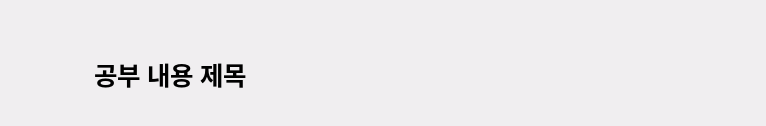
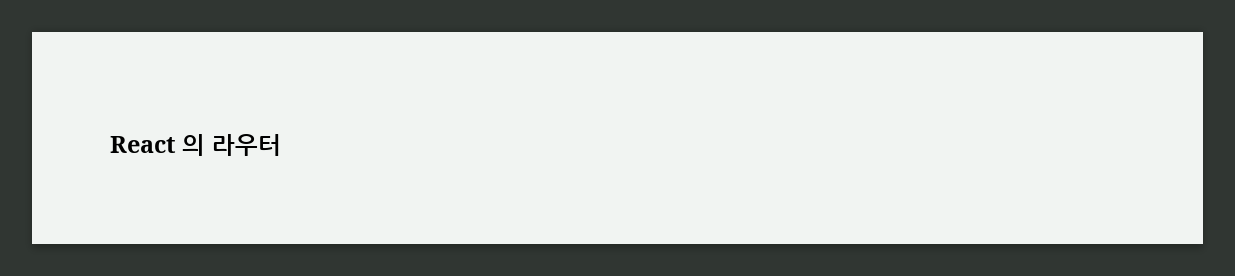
- 공부 내용 제목
+ React 의 라우터

